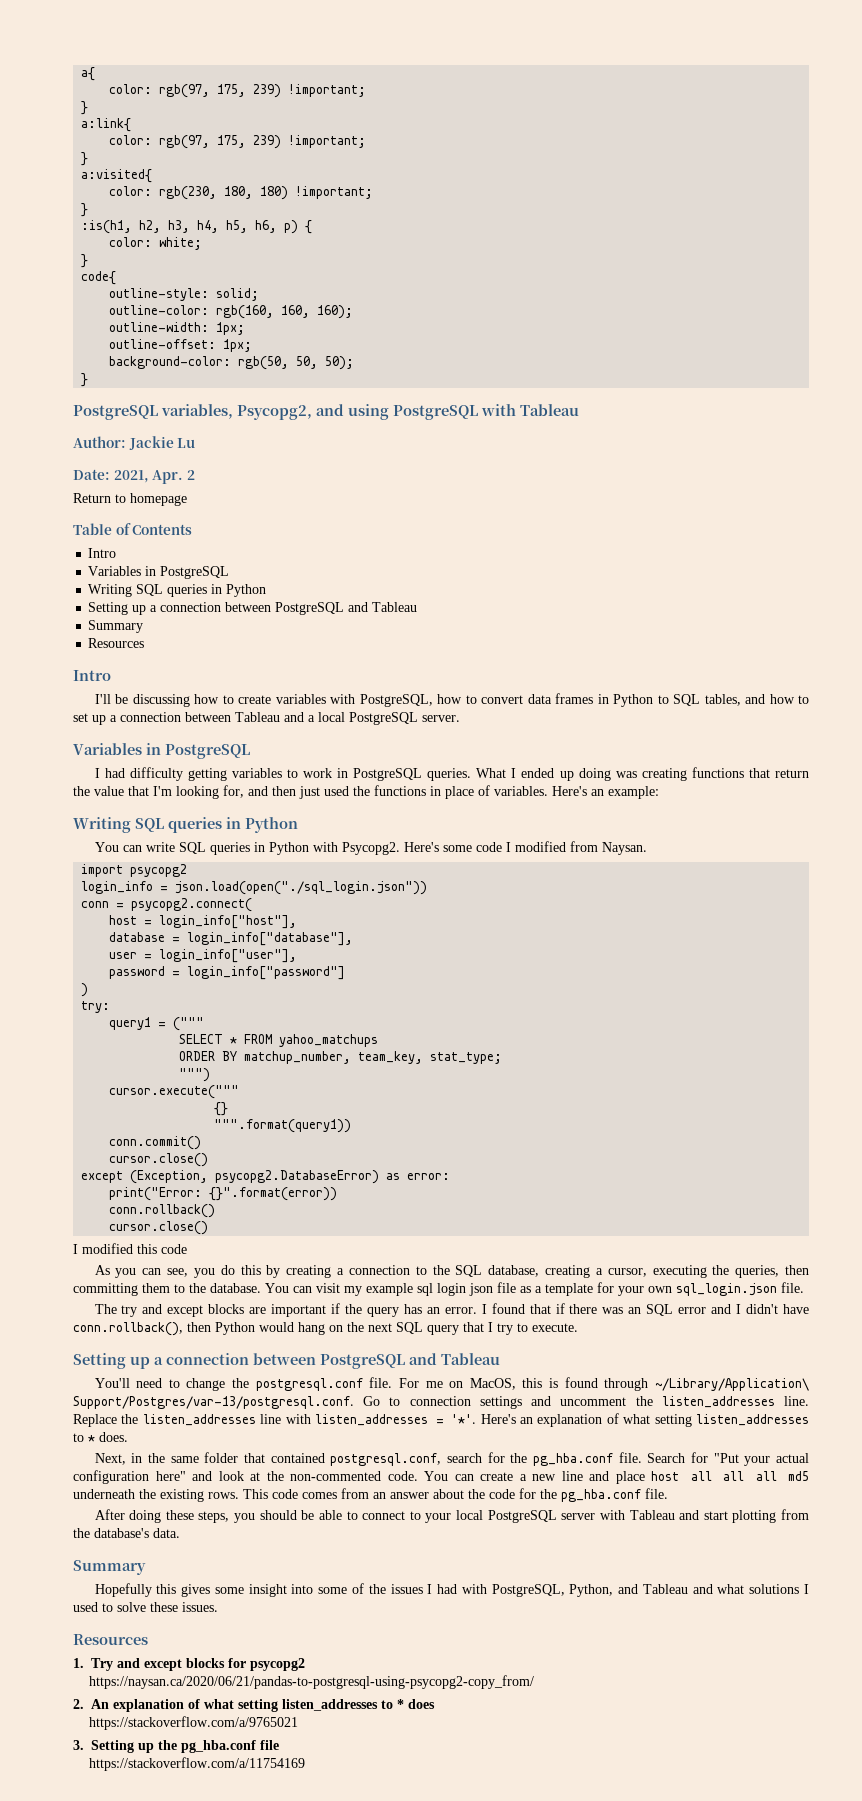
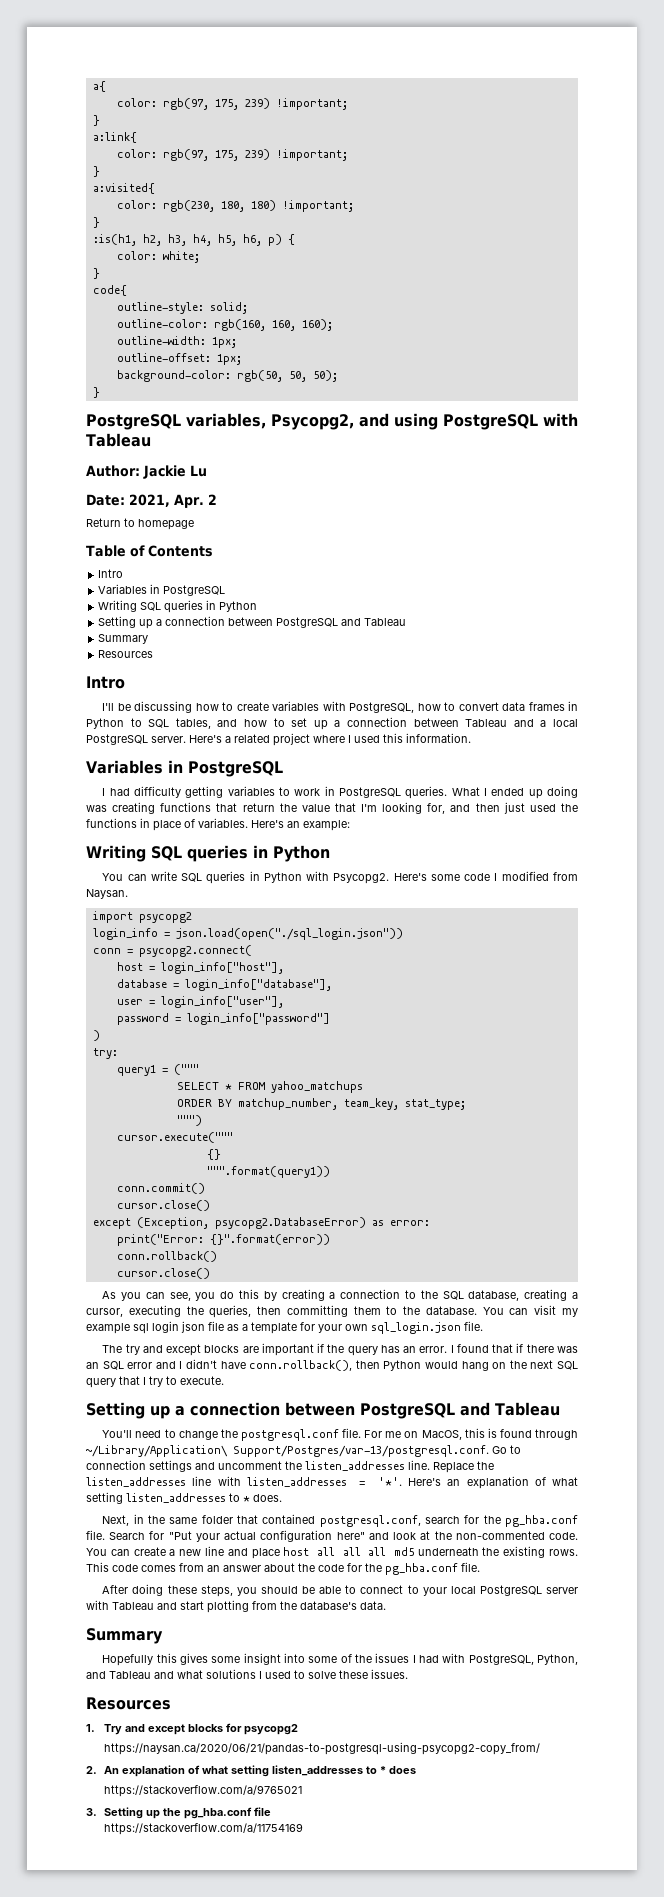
+ Here's a related project where I used this information.
- I modified this code

